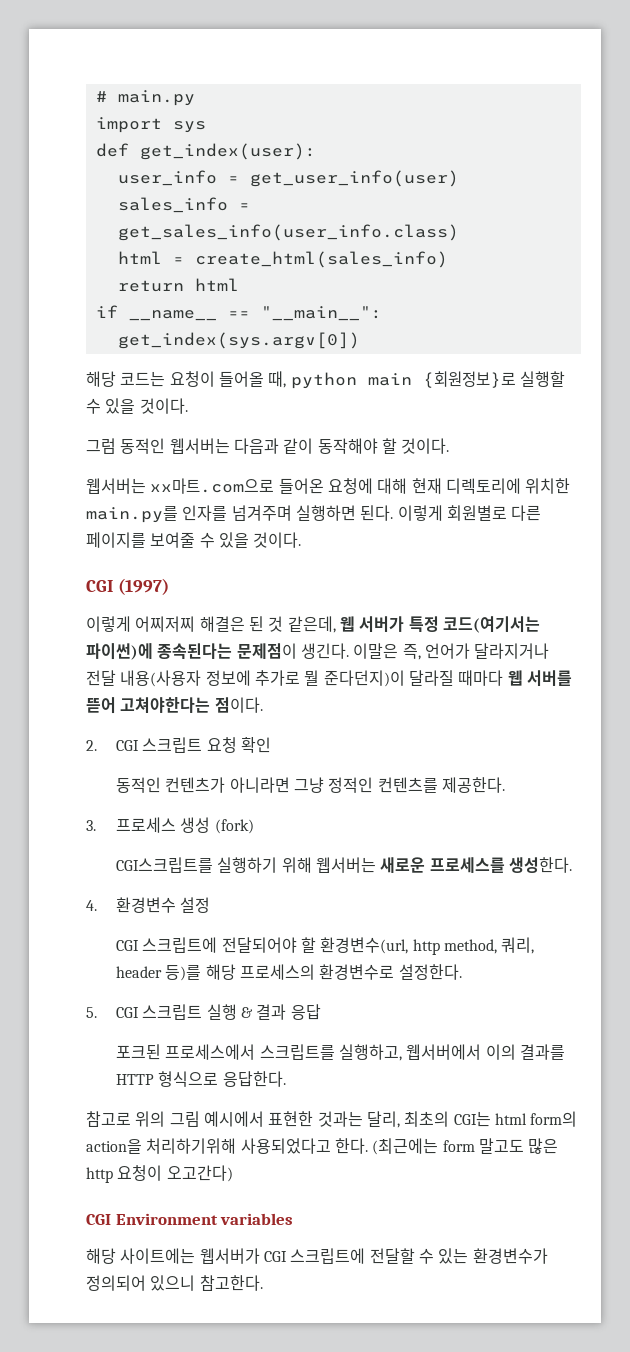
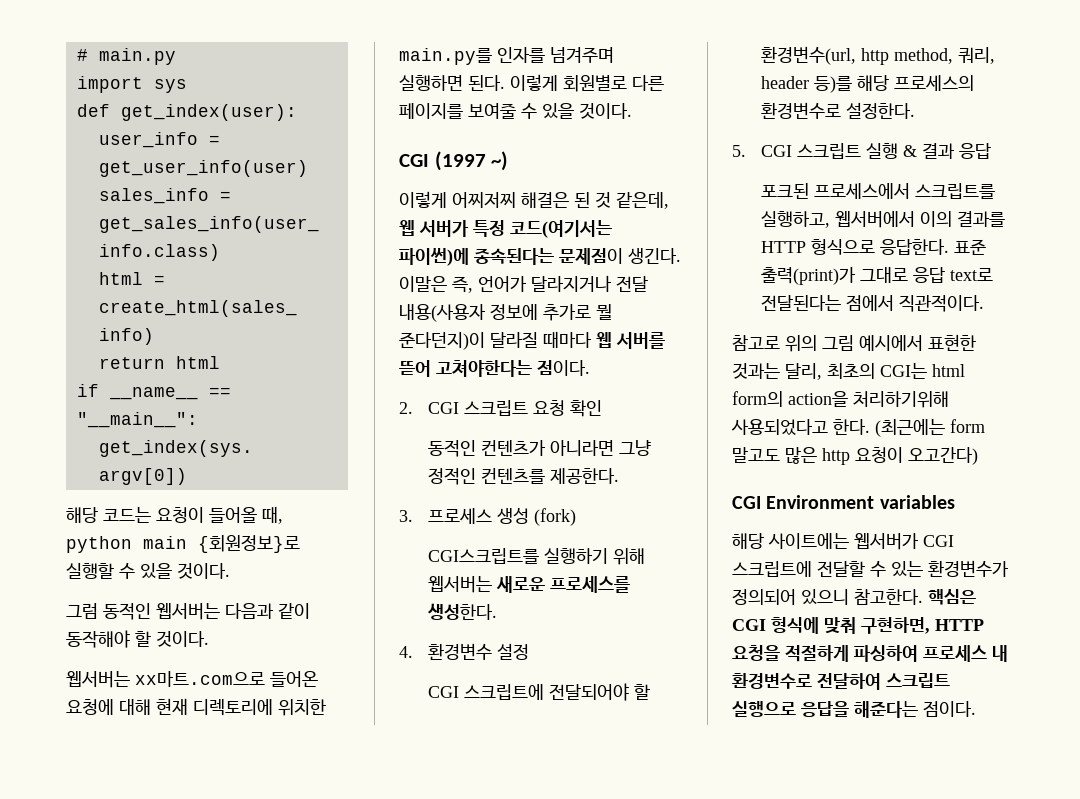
- CGI (1997)
+ CGI (1997 ~)
+ 표준 출력(print)가 그대로 응답 text로 전달된다는 점에서 직관적이다.
+ 핵심은 CGI 형식에 맞춰 구현하면, HTTP 요청을 적절하게 파싱하여 프로세스 내 환경변수로 전달하여 스크립트 실행으로 응답을 해준다는 점이다.

